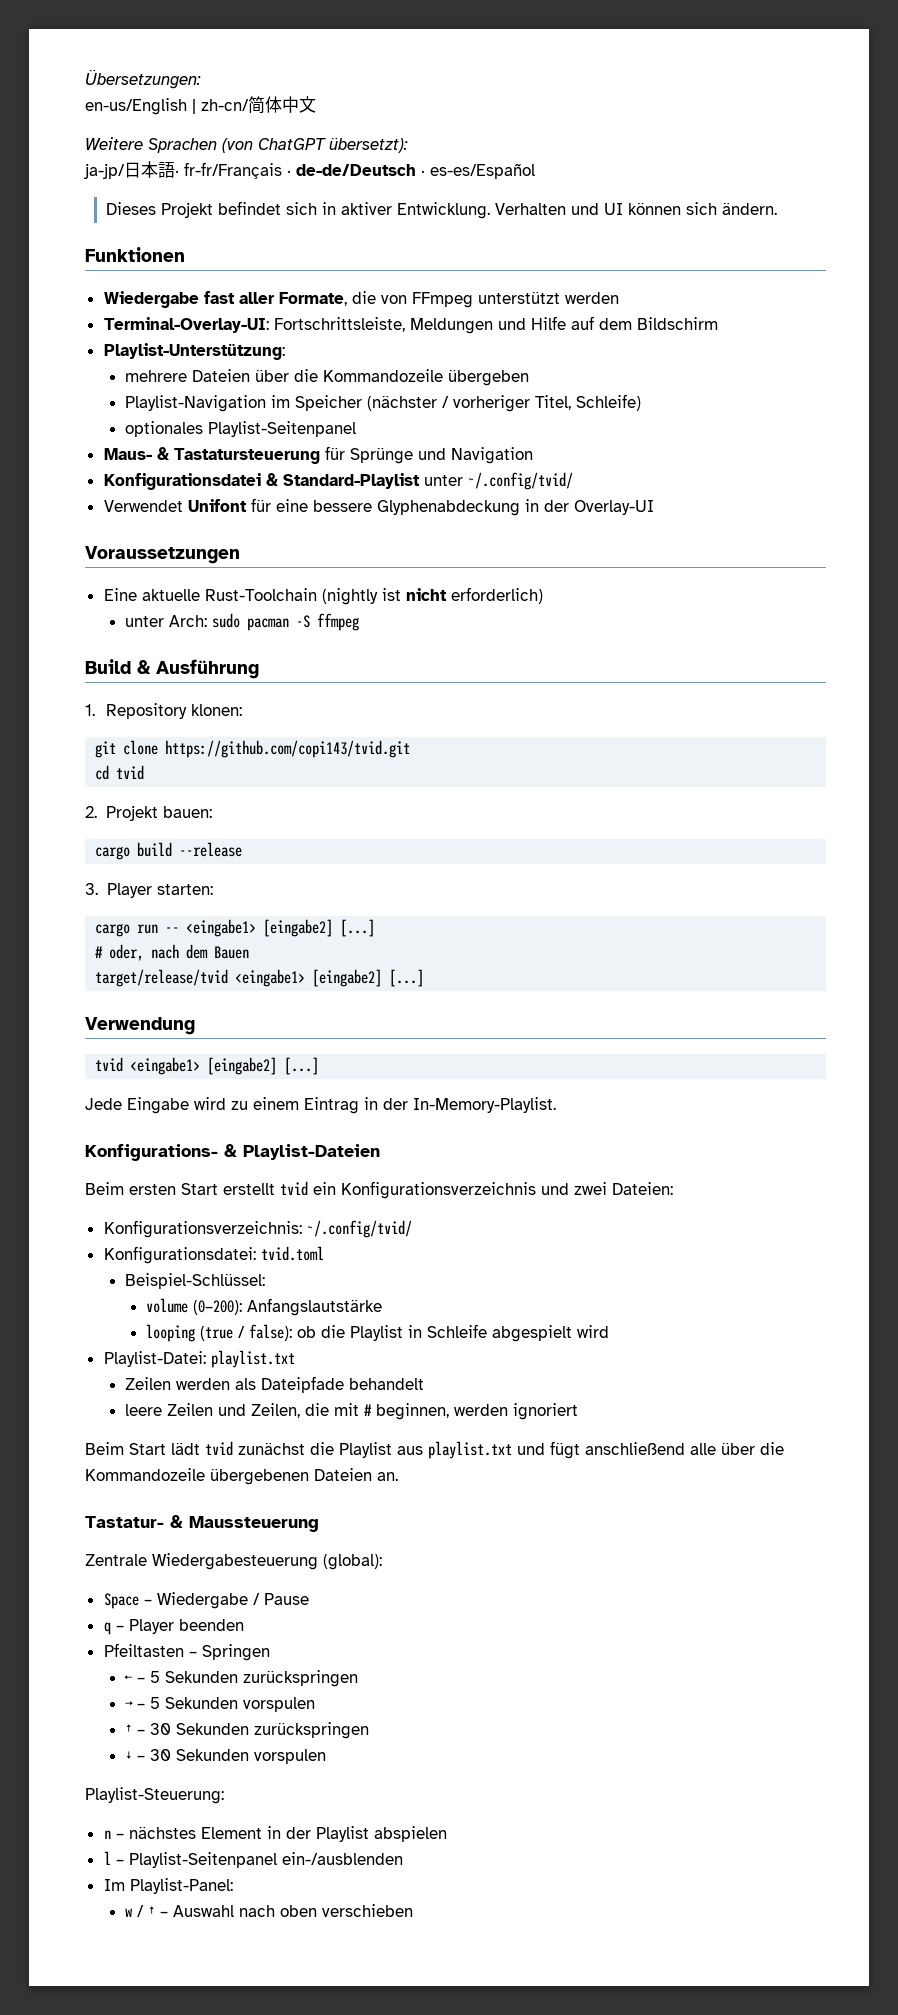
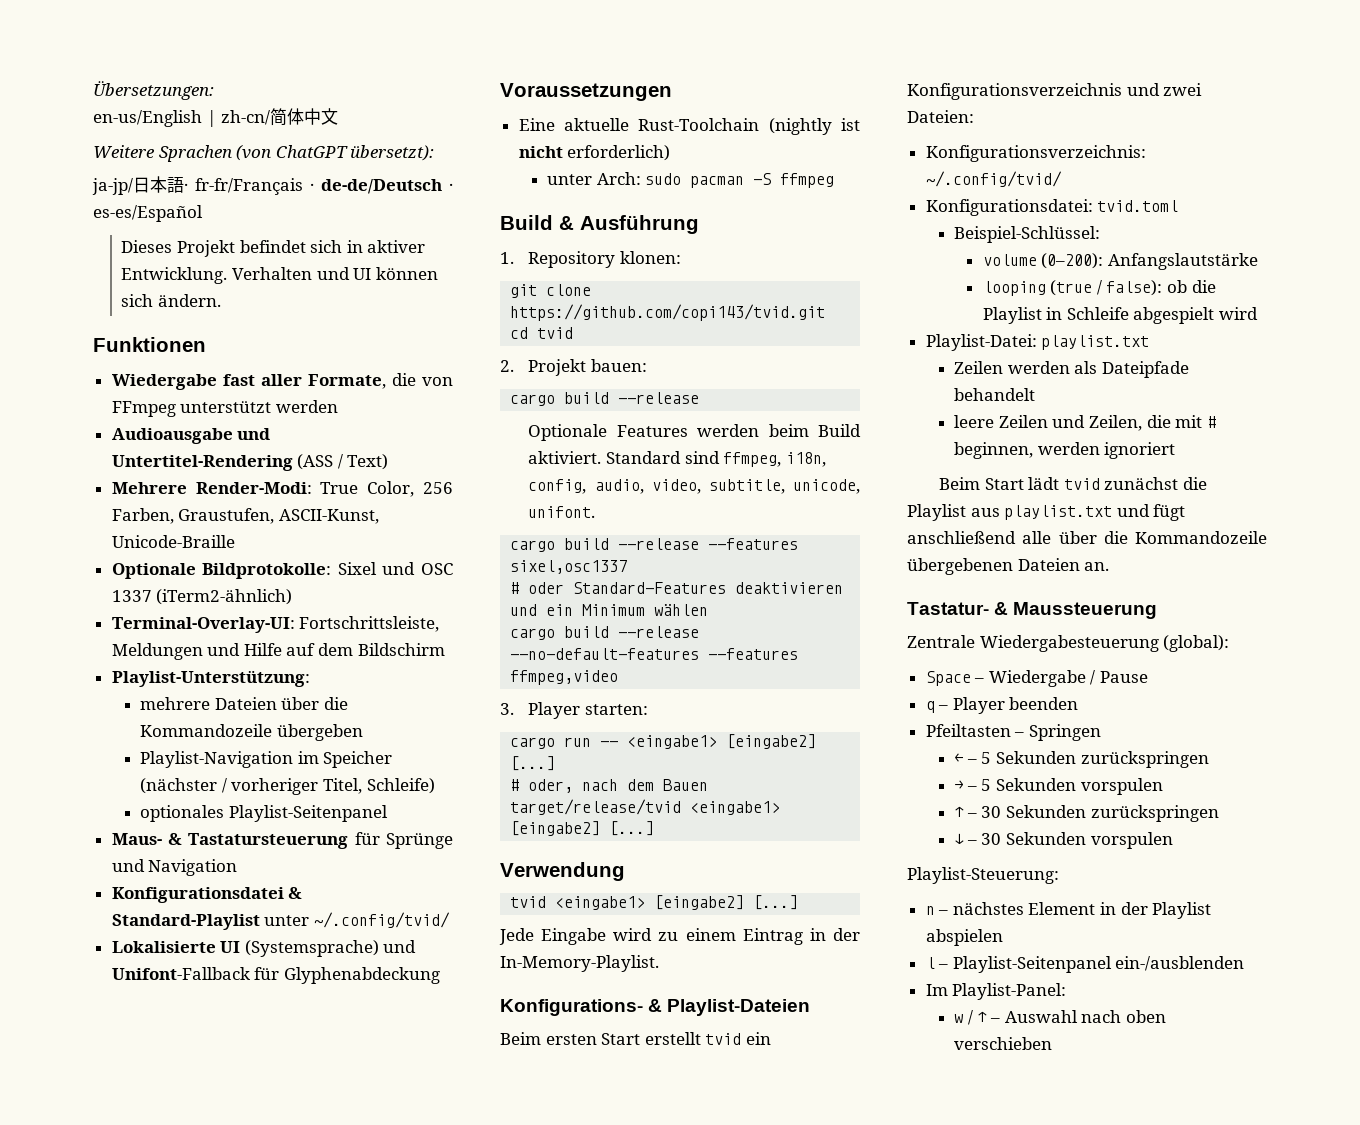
+ Audioausgabe und Untertitel-Rendering (ASS / Text)
+ Mehrere Render-Modi: True Color, 256 Farben, Graustufen, ASCII-Kunst, Unicode-Braille
+ Optionale Bildprotokolle: Sixel und OSC 1337 (iTerm2-ähnlich)
- Verwendet Unifont für eine bessere Glyphenabdeckung in der Overlay-UI
+ Lokalisierte UI (Systemsprache) und Unifont-Fallback für Glyphenabdeckung
+ Optionale Features werden beim Build aktiviert. Standard sind ffmpeg, i18n, config, audio, video, subtitle, unicode, unifont.
+ cargo build --release --features sixel,osc1337
+ # oder Standard-Features deaktivieren und ein Minimum wählen
+ cargo build --release --no-default-features --features ffmpeg,video

